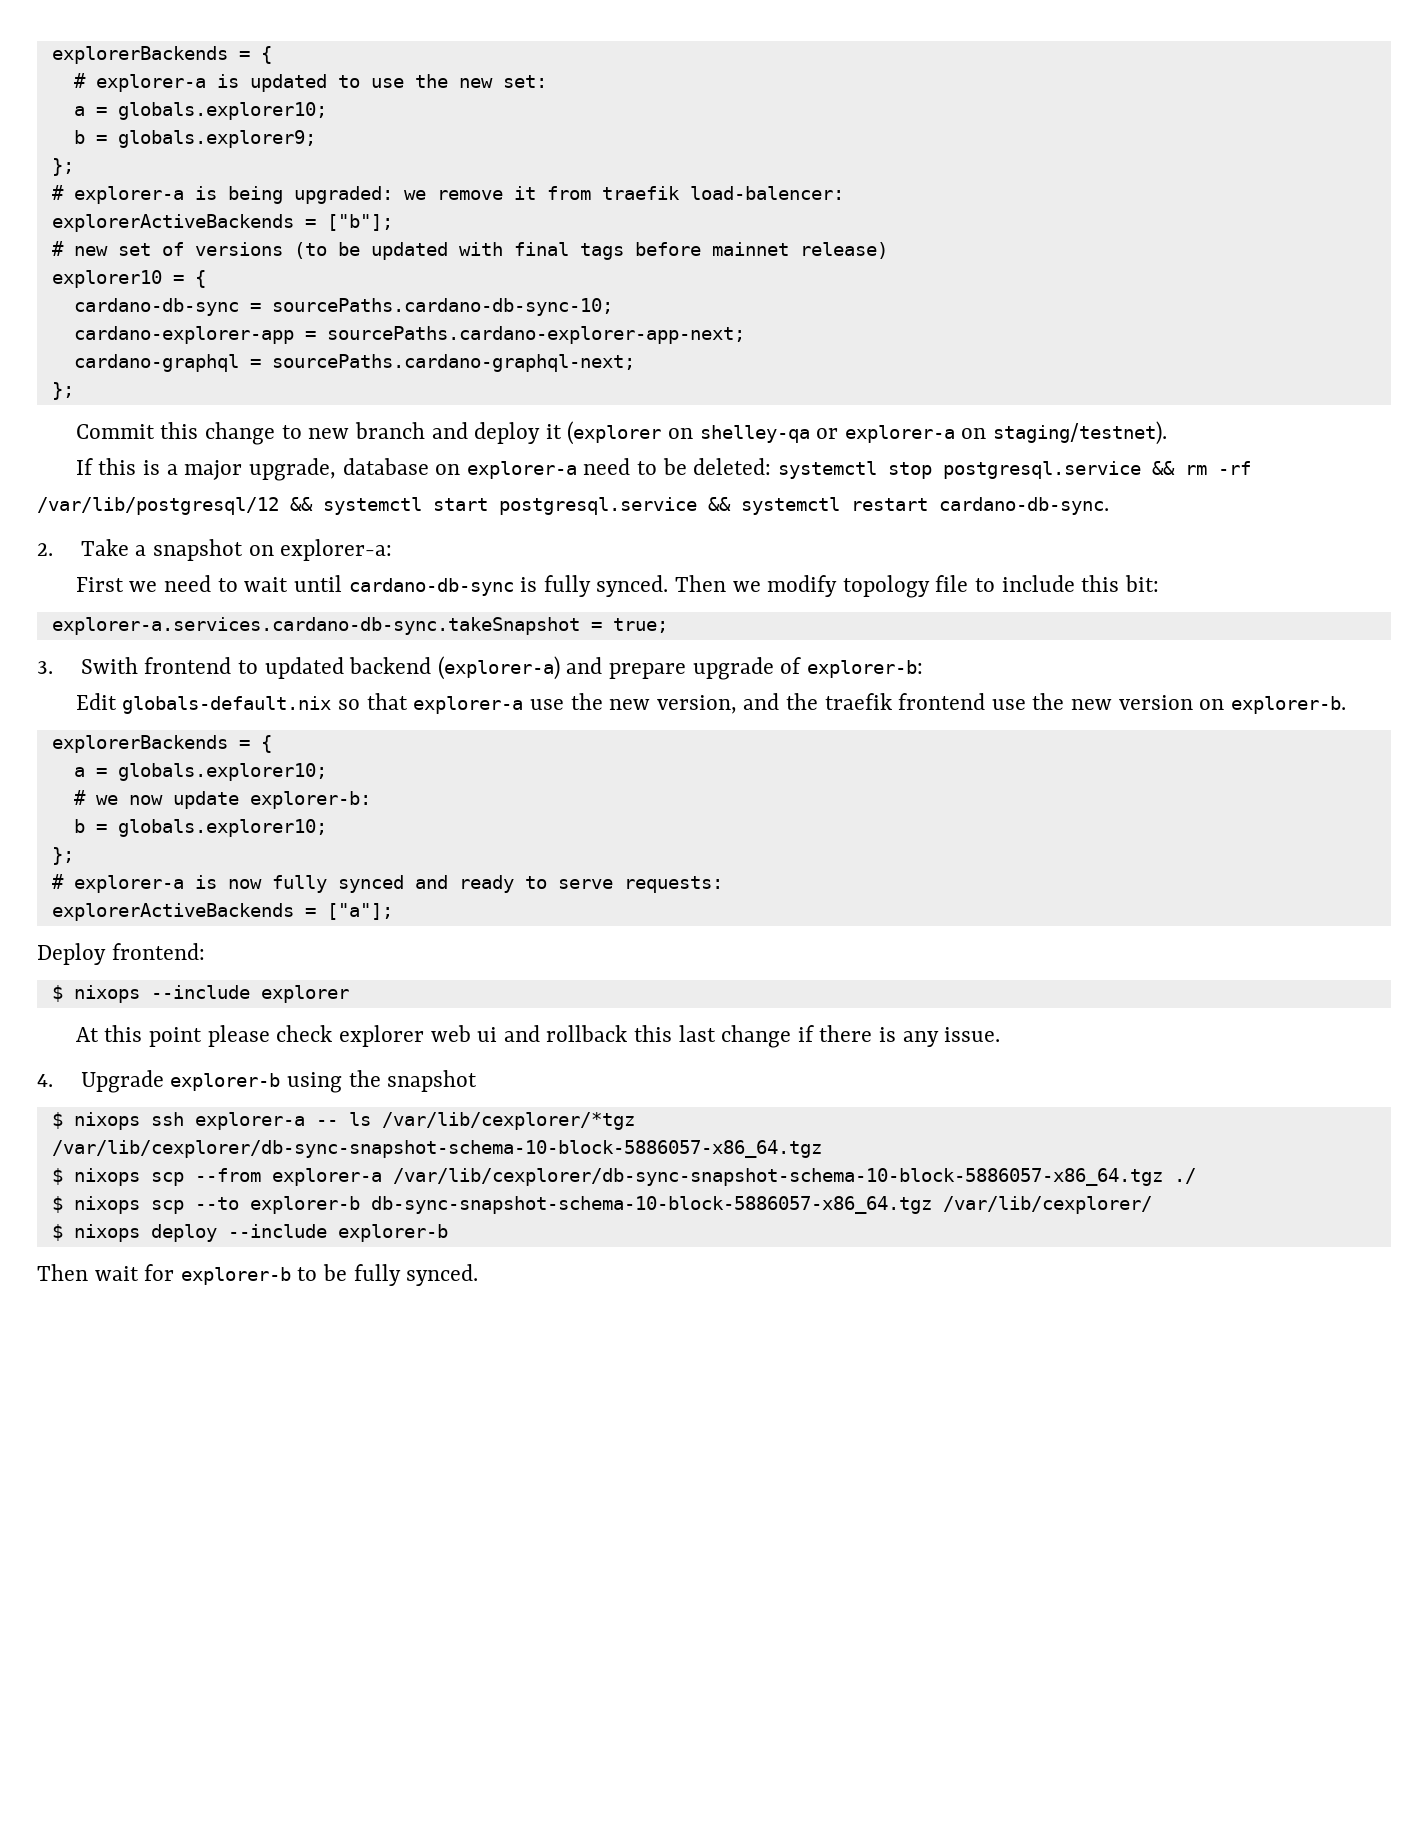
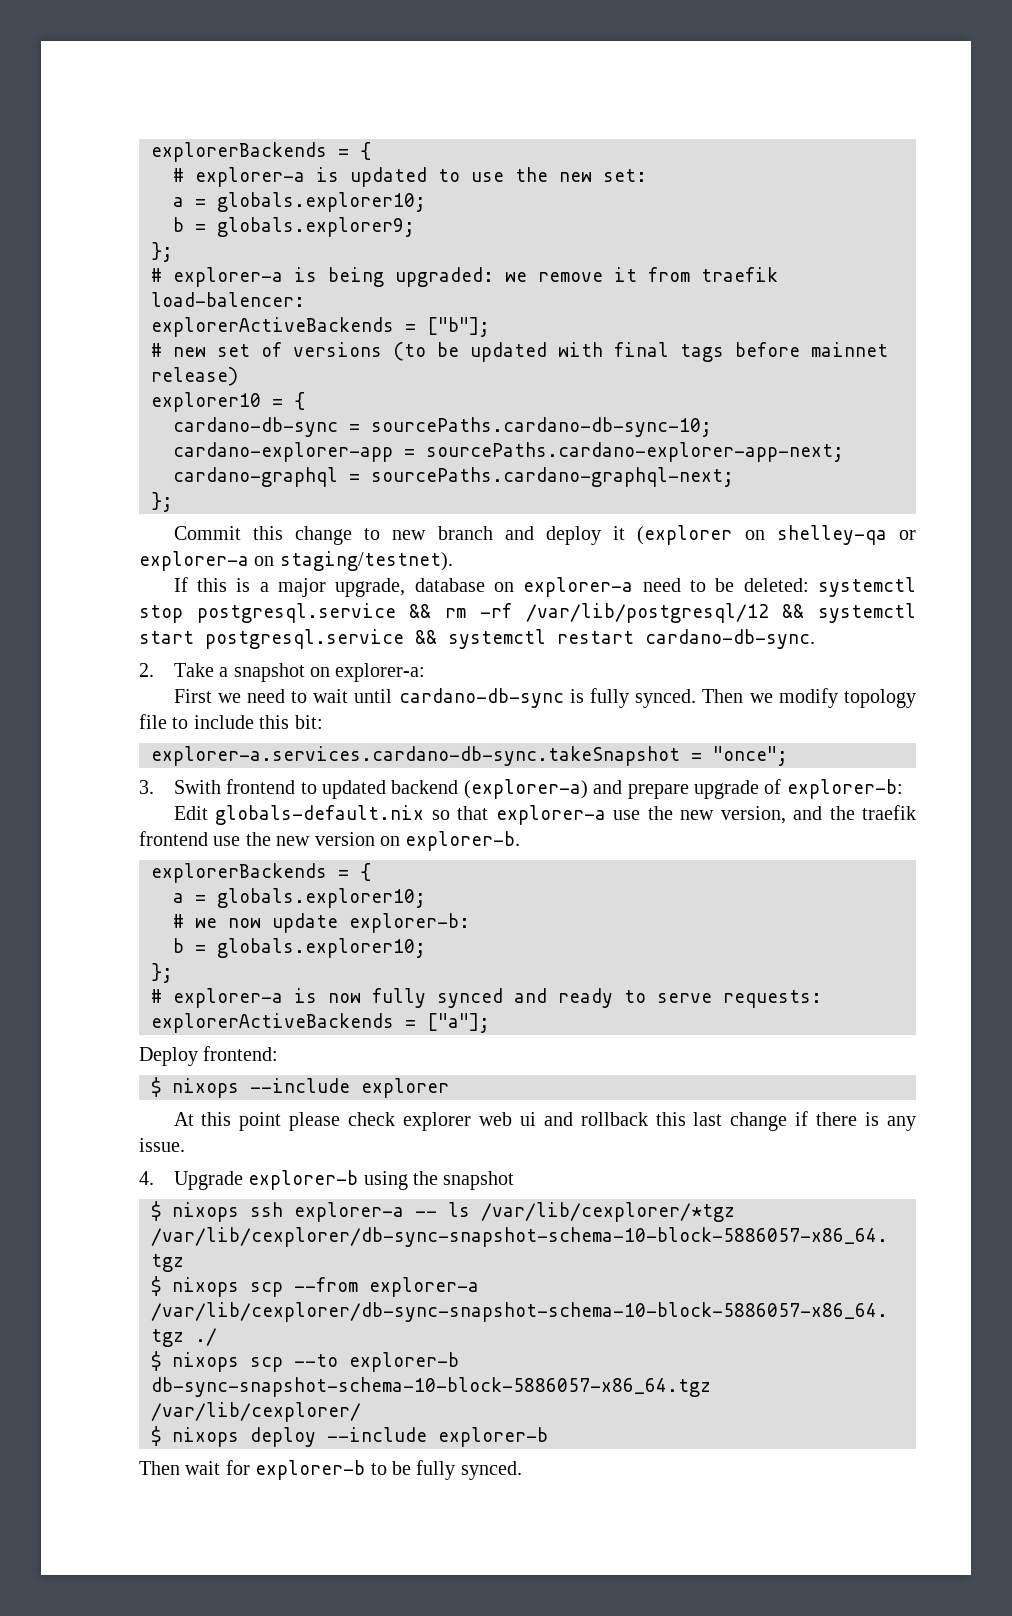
- explorer-a.services.cardano-db-sync.takeSnapshot = true;
+ explorer-a.services.cardano-db-sync.takeSnapshot = "once";

